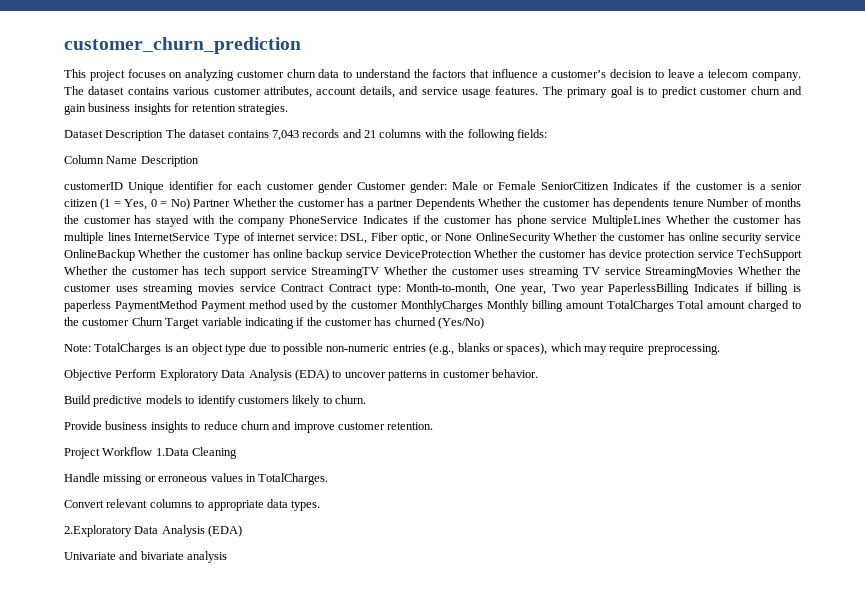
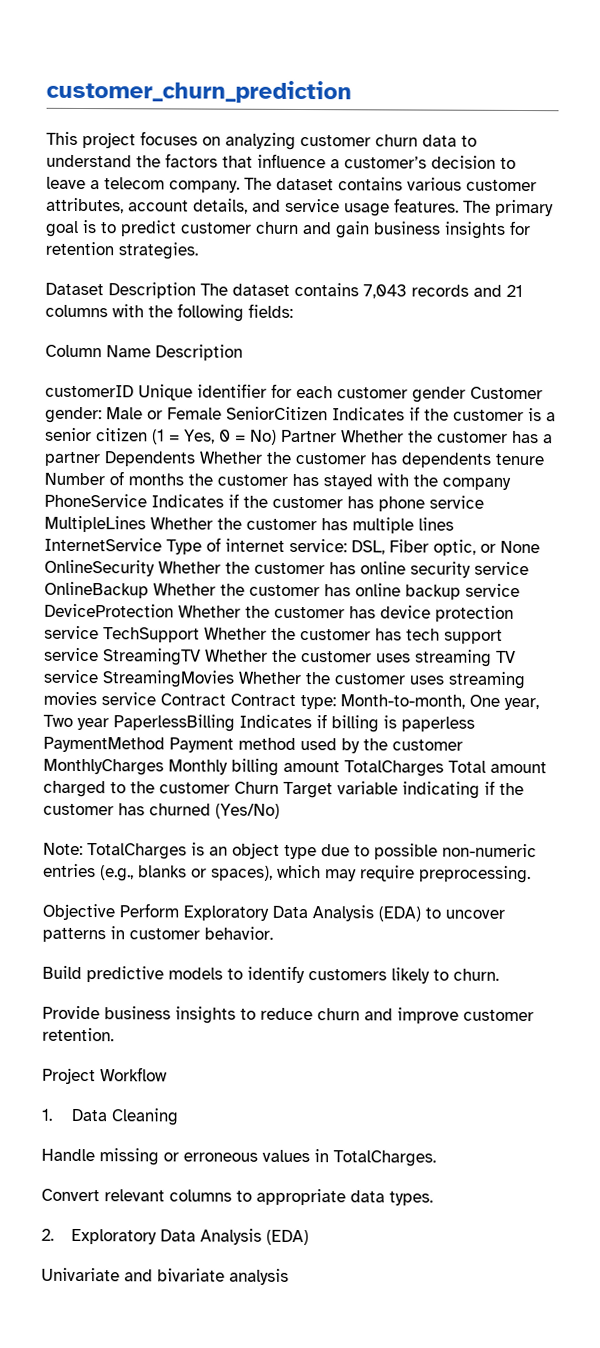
- Project Workflow 1.Data Cleaning
+ Project Workflow
+ 1. Data Cleaning
- 2.Exploratory Data Analysis (EDA)
+ 2. Exploratory Data Analysis (EDA)

